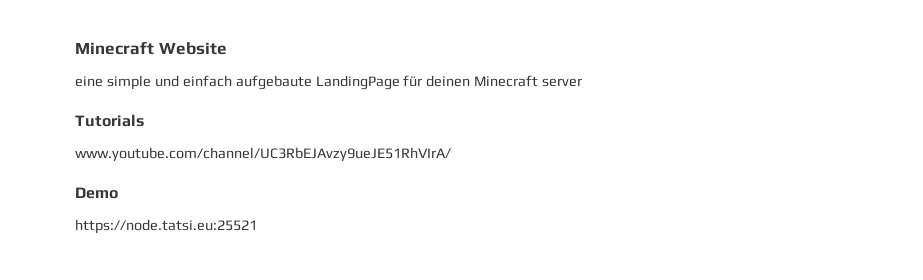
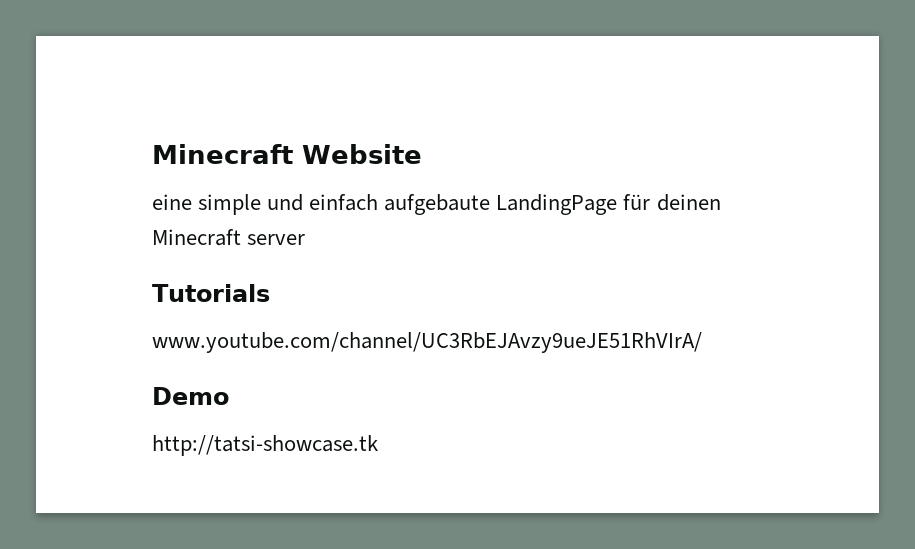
- https://node.tatsi.eu:25521
+ http://tatsi-showcase.tk

